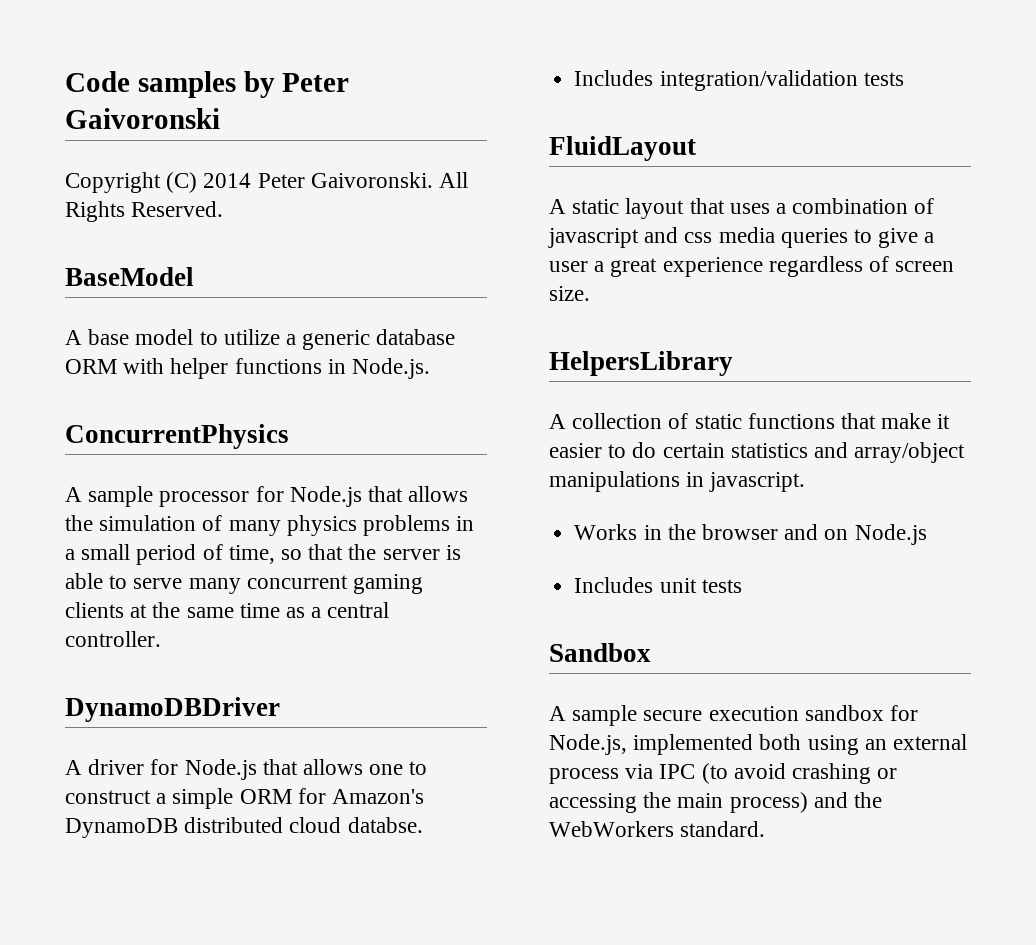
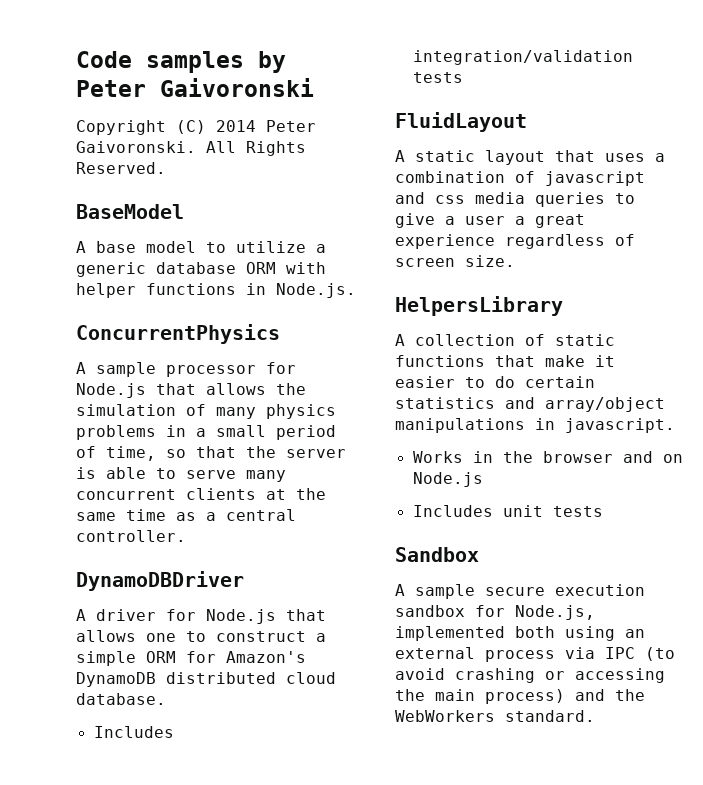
- A sample processor for Node.js that allows the simulation of many physics problems in a small period of time, so that the server is able to serve many concurrent gaming clients at the same time as a central controller.
+ A sample processor for Node.js that allows the simulation of many physics problems in a small period of time, so that the server is able to serve many concurrent clients at the same time as a central controller.
- A driver for Node.js that allows one to construct a simple ORM for Amazon's DynamoDB distributed cloud databse.
+ A driver for Node.js that allows one to construct a simple ORM for Amazon's DynamoDB distributed cloud database.

